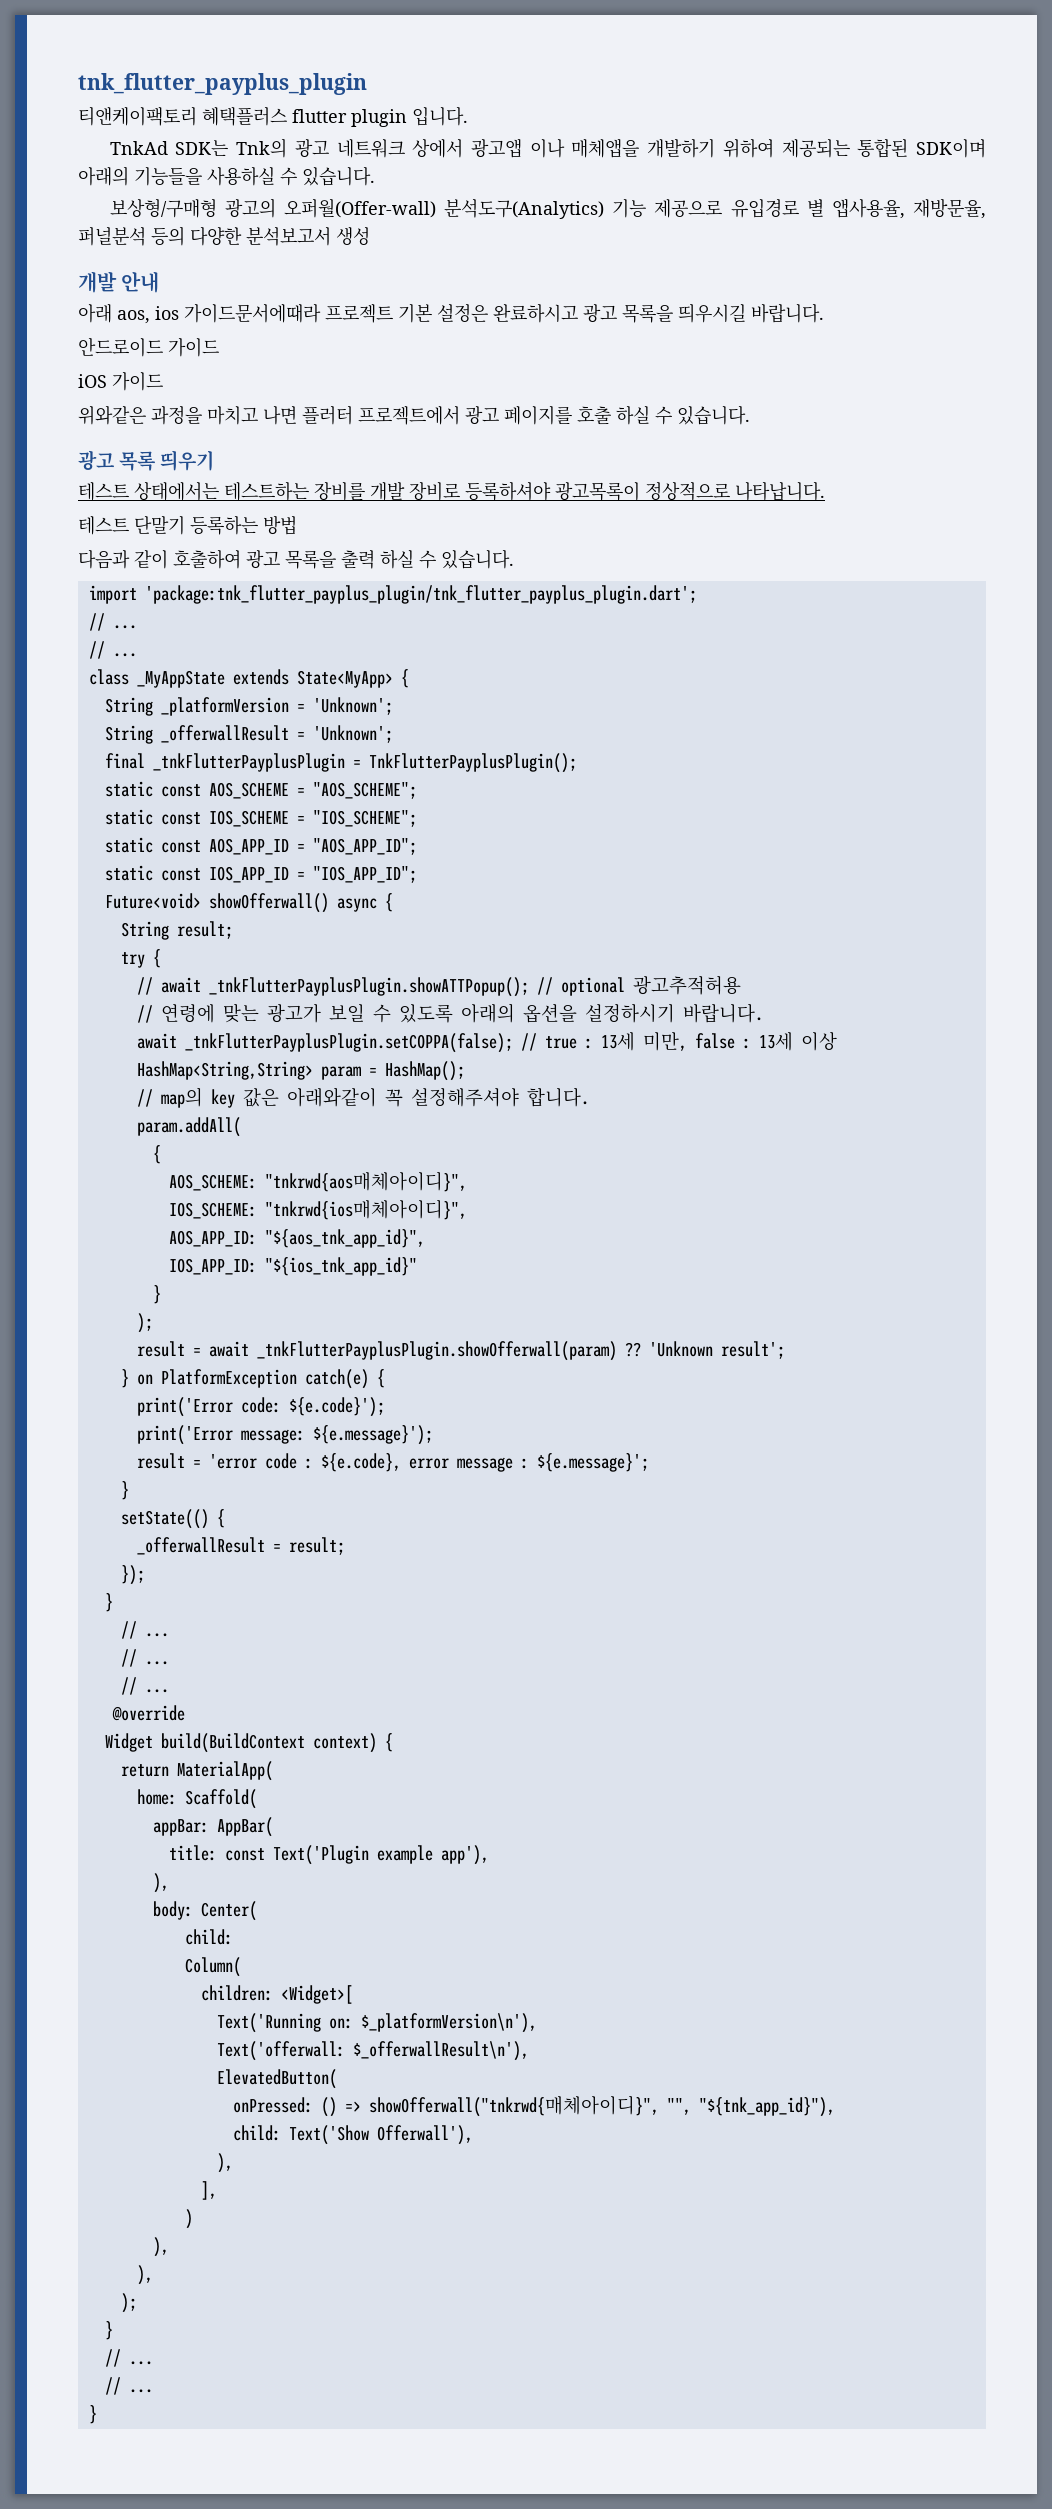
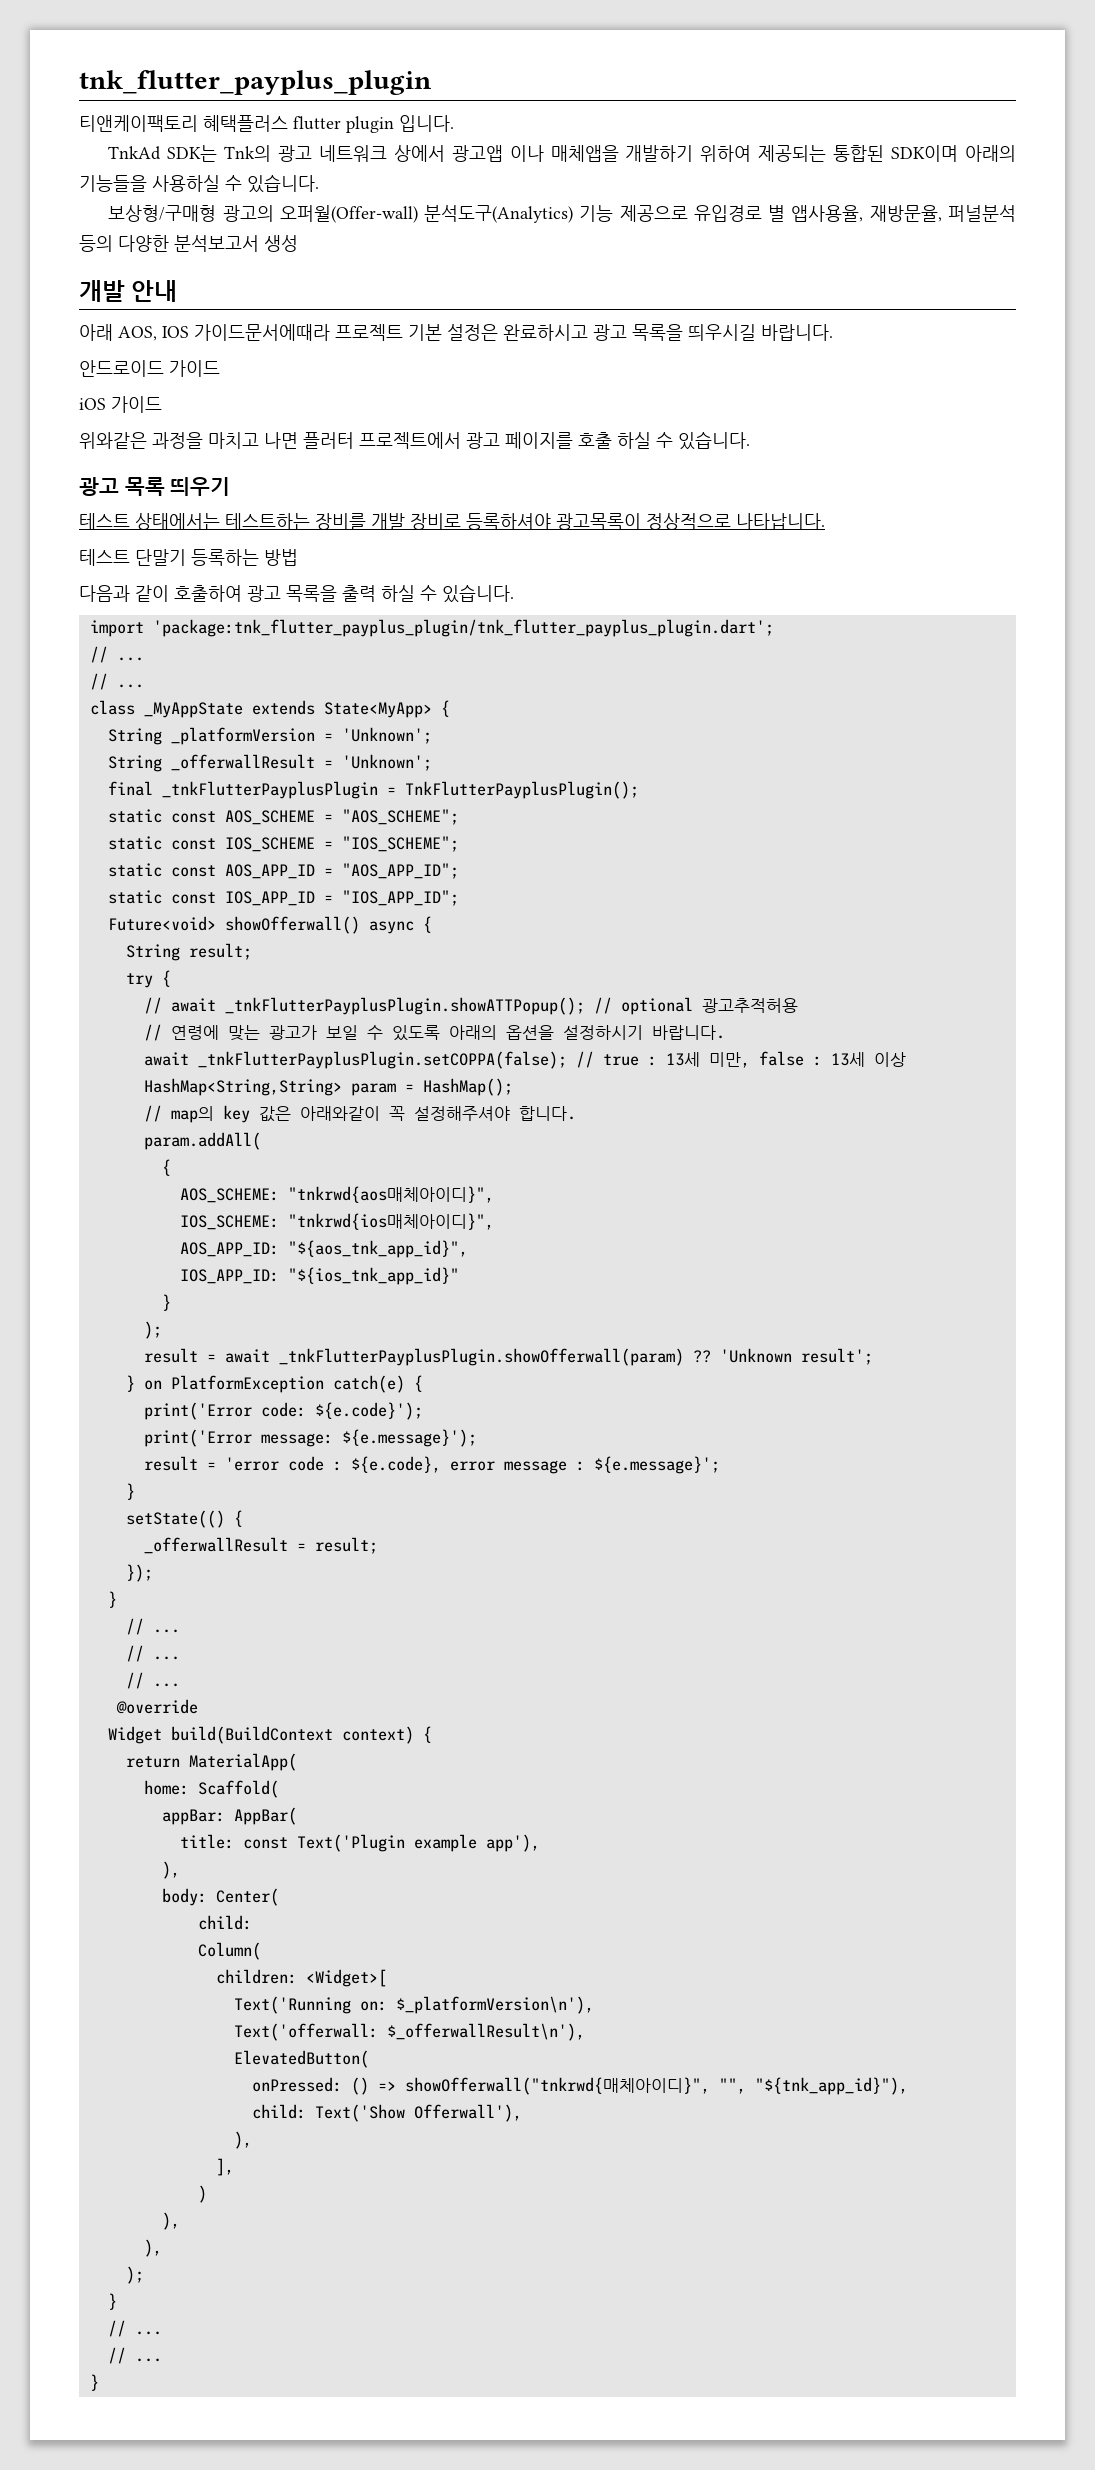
- 아래 aos, ios 가이드문서에때라 프로젝트 기본 설정은 완료하시고 광고 목록을 띄우시길 바랍니다.
+ 아래 AOS, IOS 가이드문서에때라 프로젝트 기본 설정은 완료하시고 광고 목록을 띄우시길 바랍니다.

